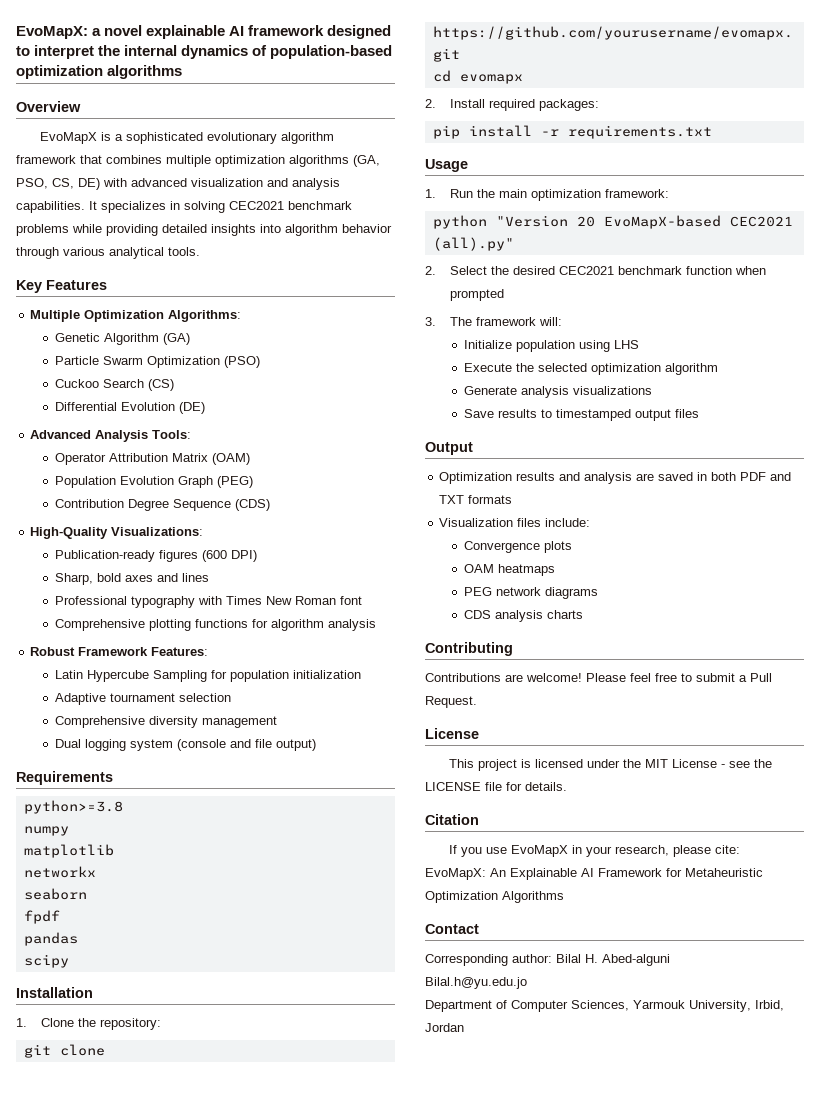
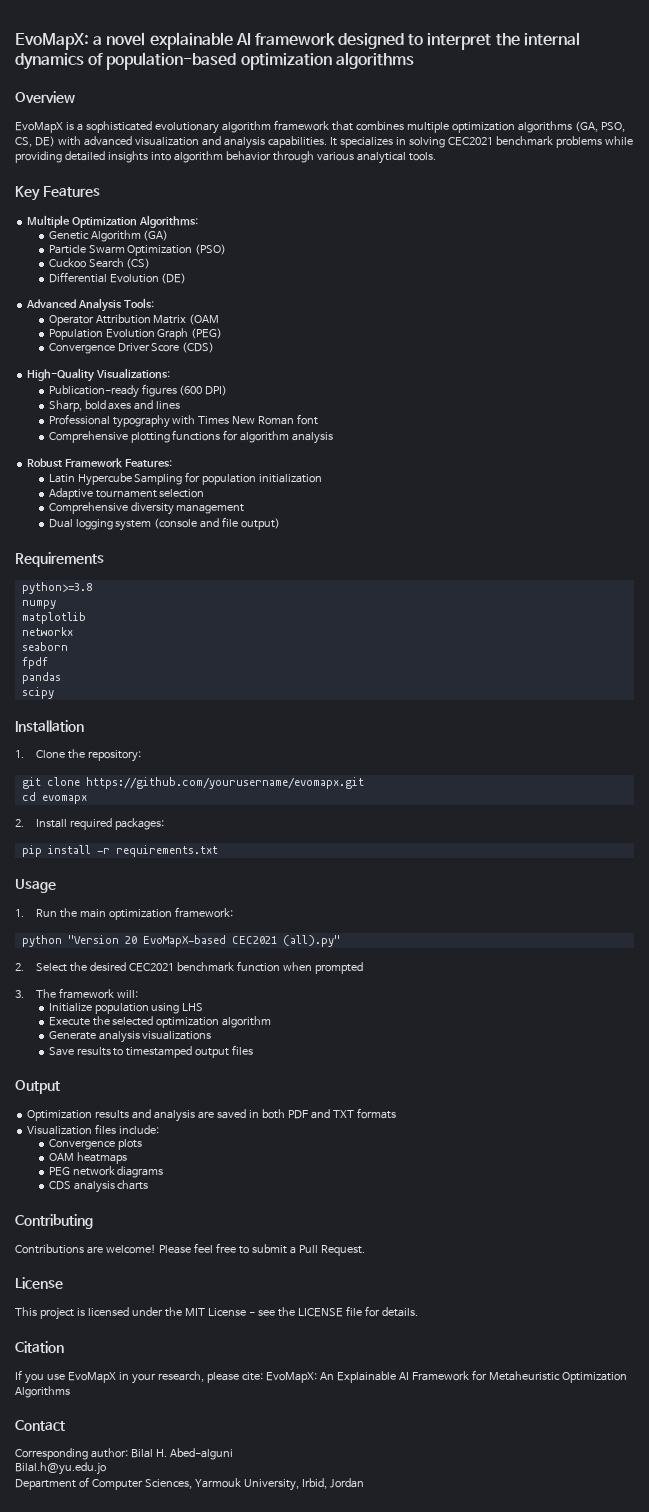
- Operator Attribution Matrix (OAM)
+ Operator Attribution Matrix (OAM
- Contribution Degree Sequence (CDS)
+ Convergence Driver Score (CDS)

